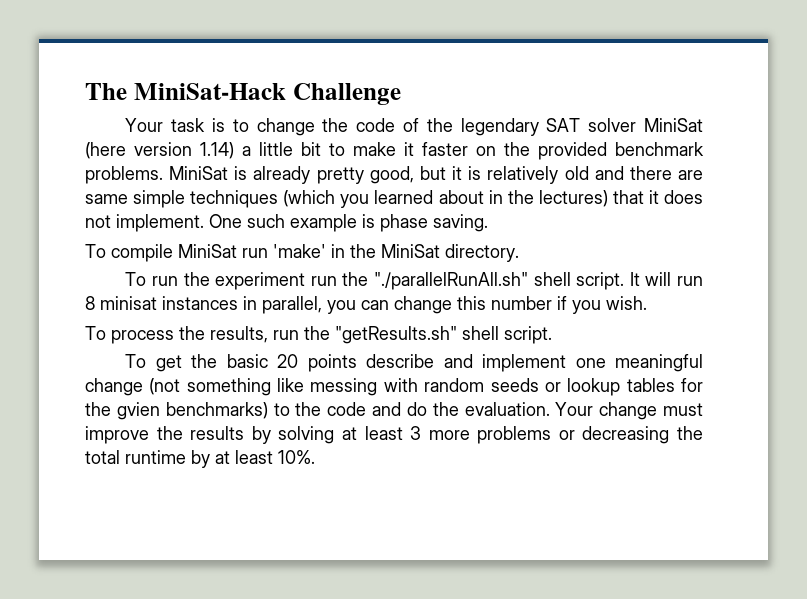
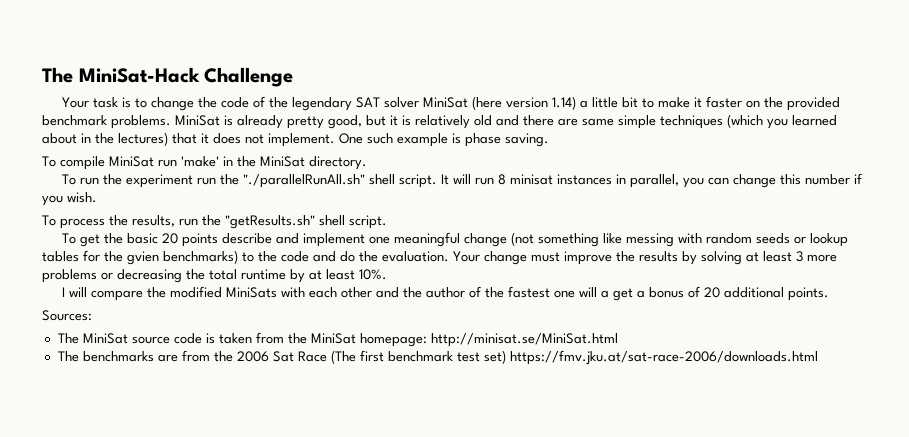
+ I will compare the modified MiniSats with each other and the author of the fastest one will a get a bonus of 20 additional points.
+ Sources:
+ The MiniSat source code is taken from the MiniSat homepage: http://minisat.se/MiniSat.html
+ The benchmarks are from the 2006 Sat Race (The first benchmark test set) https://fmv.jku.at/sat-race-2006/downloads.html

